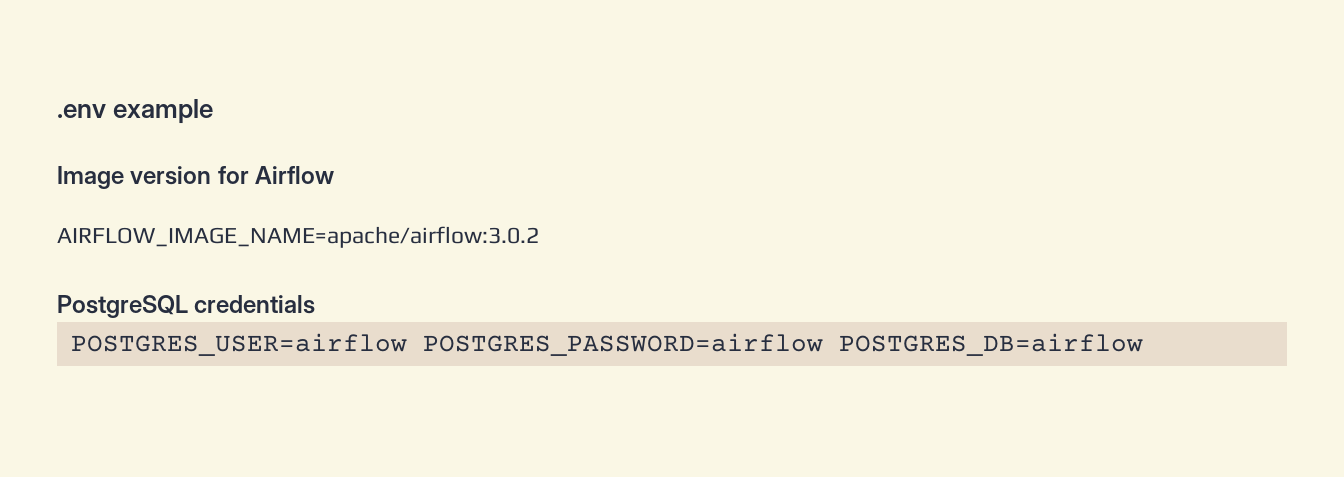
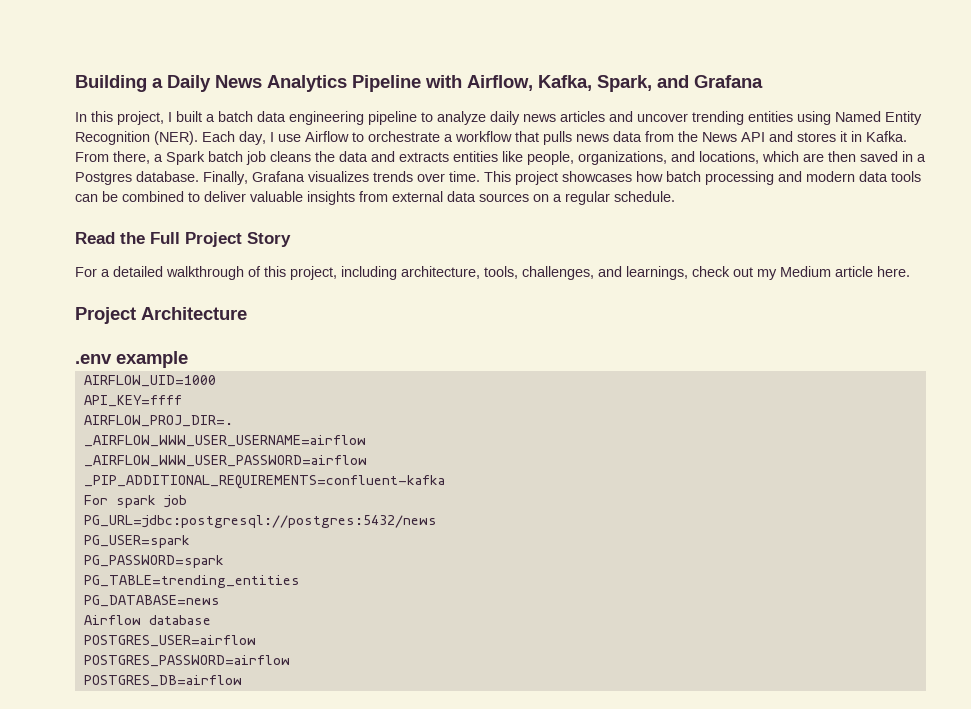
+ Building a Daily News Analytics Pipeline with Airflow, Kafka, Spark, and Grafana
+ In this project, I built a batch data engineering pipeline to analyze daily news articles and uncover trending entities using Named Entity Recognition (NER). Each day, I use Airflow to orchestrate a workflow that pulls news data from the News API and stores it in Kafka. From there, a Spark batch job cleans the data and extracts entities like people, organizations, and locations, which are then saved in a Postgres database. Finally, Grafana visualizes trends over time. This project showcases how batch processing and modern data tools can be combined to deliver valuable insights from external data sources on a regular schedule.
+ Read the Full Project Story
+ For a detailed walkthrough of this project, including architecture, tools, challenges, and learnings, check out my Medium article here.
+ Project Architecture
  .env example
- Image version for Airflow
- AIRFLOW_IMAGE_NAME=apache/airflow:3.0.2
- PostgreSQL credentials
+ AIRFLOW_UID=1000
+ API_KEY=ffff
+ AIRFLOW_PROJ_DIR=.
+ _AIRFLOW_WWW_USER_USERNAME=airflow
+ _AIRFLOW_WWW_USER_PASSWORD=airflow
+ _PIP_ADDITIONAL_REQUIREMENTS=confluent-kafka
+ For spark job
+ PG_URL=jdbc:postgresql://postgres:5432/news
+ PG_USER=spark
+ PG_PASSWORD=spark
+ PG_TABLE=trending_entities
+ PG_DATABASE=news
+ Airflow database
- POSTGRES_USER=airflow POSTGRES_PASSWORD=airflow POSTGRES_DB=airflow
+ POSTGRES_USER=airflow
+ POSTGRES_PASSWORD=airflow
+ POSTGRES_DB=airflow

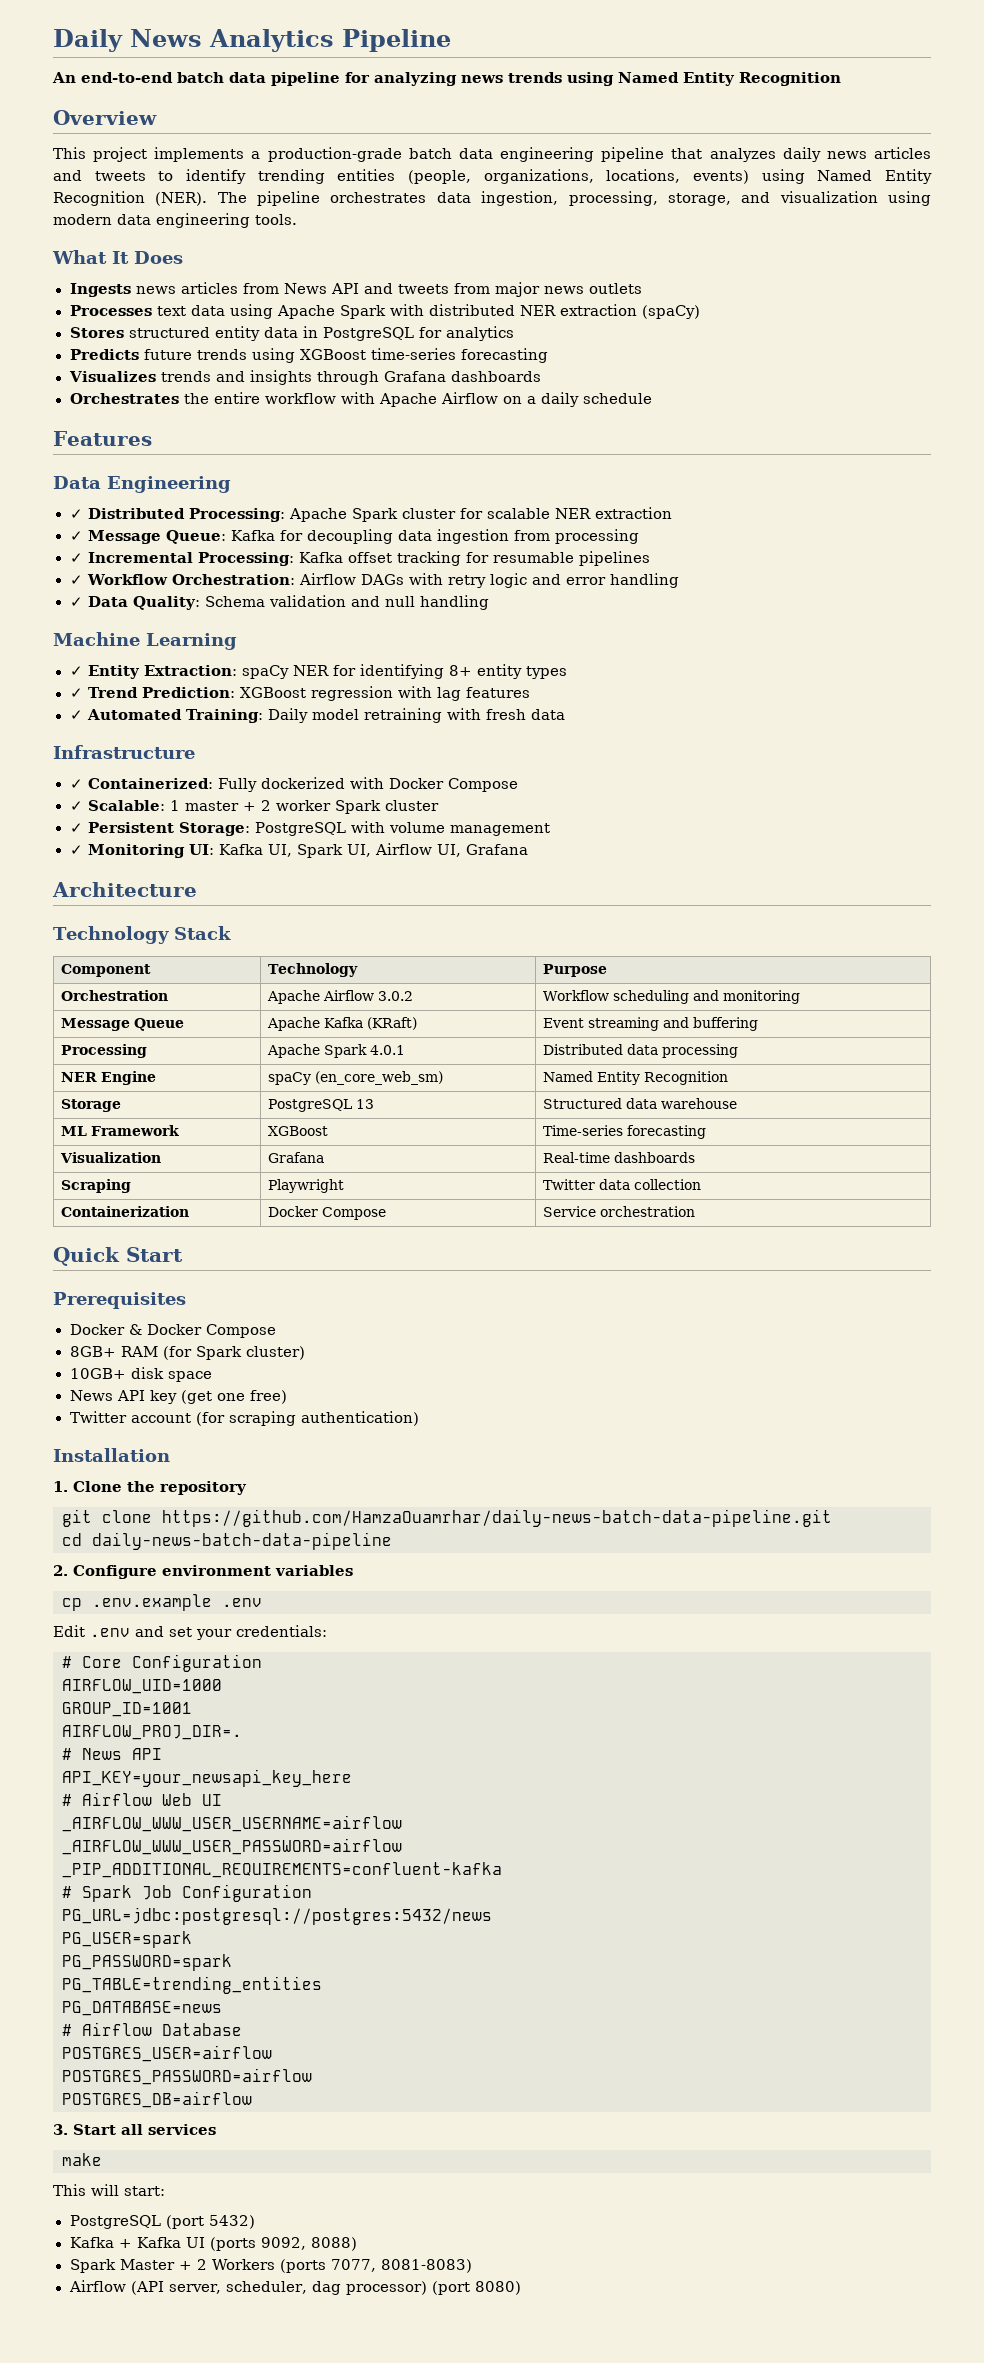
- Building a Daily News Analytics Pipeline with Airflow, Kafka, Spark, and Grafana
- In this project, I built a batch data engineering pipeline to analyze daily news articles and uncover trending entities using Named Entity Recognition (NER).
+ Daily News Analytics Pipeline
+ An end-to-end batch data pipeline for analyzing news trends using Named Entity Recognition
+ Overview
+ This project implements a production-grade batch data engineering pipeline that analyzes daily news articles and tweets to identify trending entities (people, organizations, locations, events) using Named Entity Recognition (NER).
- Each day, I use Airflow to orchestrate a workflow that pulls news data from the News API and stores it in Kafka. From there, a Spark batch job cleans the data and extracts entities like people, organizations, and locations, which are then saved in a Postgres database. Finally, Grafana visualizes trends over time. This project showcases how batch processing and modern data tools can be combined to deliver valuable insights from external data sources on a regular schedule.
- Read the Full Project Story
- For a detailed walkthrough of this project, including architecture, tools, challenges, and learnings, check out my Medium article here.
- Project Architecture
- .env example
+ The pipeline orchestrates data ingestion, processing, storage, and visualization using modern data engineering tools.
+ What It Does
+ Ingests news articles from News API and tweets from major news outlets
+ Processes text data using Apache Spark with distributed NER extraction (spaCy)
+ Stores structured entity data in PostgreSQL for analytics
+ Predicts future trends using XGBoost time-series forecasting
+ Visualizes trends and insights through Grafana dashboards
+ Orchestrates the entire workflow with Apache Airflow on a daily schedule
+ Features
+ Data Engineering
+ ✓ Distributed Processing: Apache Spark cluster for scalable NER extraction
+ ✓ Message Queue: Kafka for decoupling data ingestion from processing
+ ✓ Incremental Processing: Kafka offset tracking for resumable pipelines
+ ✓ Workflow Orchestration: Airflow DAGs with retry logic and error handling
+ ✓ Data Quality: Schema validation and null handling
+ Machine Learning
+ ✓ Entity Extraction: spaCy NER for identifying 8+ entity types
+ ✓ Trend Prediction: XGBoost regression with lag features
+ ✓ Automated Training: Daily model retraining with fresh data
+ Infrastructure
+ ✓ Containerized: Fully dockerized with Docker Compose
+ ✓ Scalable: 1 master + 2 worker Spark cluster
+ ✓ Persistent Storage: PostgreSQL with volume management
+ ✓ Monitoring UI: Kafka UI, Spark UI, Airflow UI, Grafana
+ Architecture
+ Technology Stack
+ Component | Technology | Purpose
+ Orchestration | Apache Airflow 3.0.2 | Workflow scheduling and monitoring
+ Message Queue | Apache Kafka (KRaft) | Event streaming and buffering
+ Processing | Apache Spark 4.0.1 | Distributed data processing
+ NER Engine | spaCy (en_core_web_sm) | Named Entity Recognition
+ Storage | PostgreSQL 13 | Structured data warehouse
+ ML Framework | XGBoost | Time-series forecasting
+ Visualization | Grafana | Real-time dashboards
+ Scraping | Playwright | Twitter data collection
+ Containerization | Docker Compose | Service orchestration
+ Quick Start
+ Prerequisites
+ Docker & Docker Compose
+ 8GB+ RAM (for Spark cluster)
+ 10GB+ disk space
+ News API key (get one free)
+ Twitter account (for scraping authentication)
+ Installation
+ 1. Clone the repository
+ git clone https://github.com/HamzaOuamrhar/daily-news-batch-data-pipeline.git
+ cd daily-news-batch-data-pipeline
+ 2. Configure environment variables
+ cp .env.example .env
+ Edit .env and set your credentials:
+ # Core Configuration
- API_KEY=ffff
+ GROUP_ID=1001
+ # News API
+ API_KEY=your_newsapi_key_here
+ # Airflow Web UI
- For spark job
+ # Spark Job Configuration
- Airflow database
+ # Airflow Database
+ 3. Start all services
+ make
+ This will start:
+ PostgreSQL (port 5432)
+ Kafka + Kafka UI (ports 9092, 8088)
+ Spark Master + 2 Workers (ports 7077, 8081-8083)
+ Airflow (API server, scheduler, dag processor) (port 8080)

